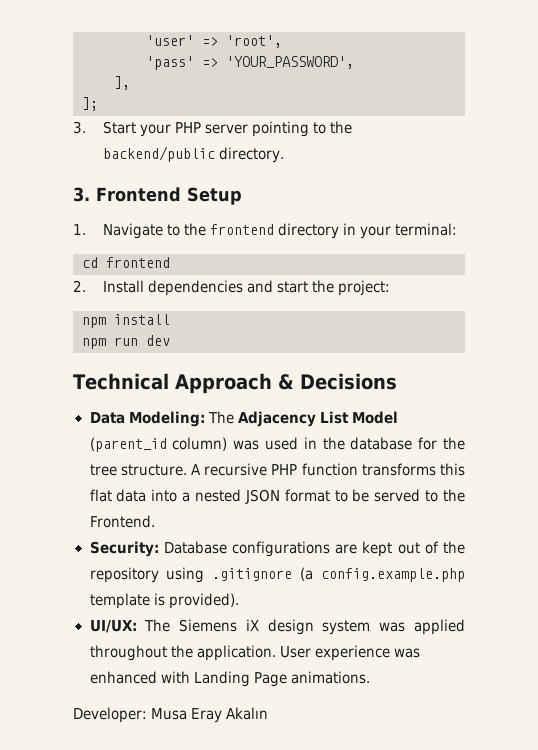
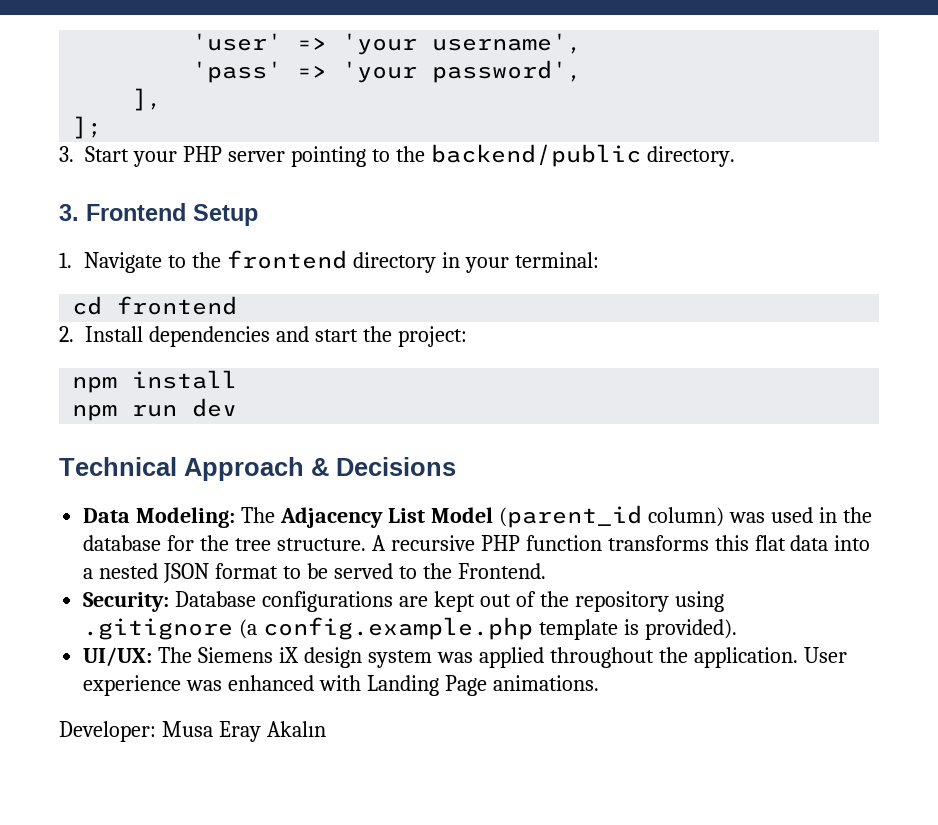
- 'user' => 'root',
+ 'user' => 'your username',
- 'pass' => 'YOUR_PASSWORD',
+ 'pass' => 'your password',

